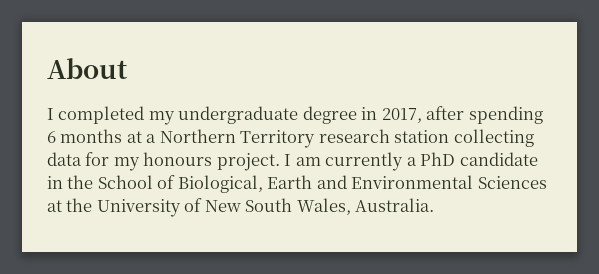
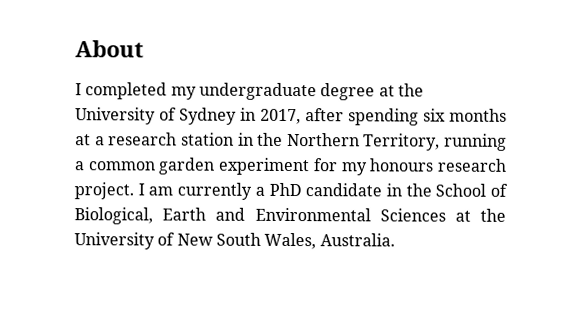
- I completed my undergraduate degree in 2017, after spending 6 months at a Northern Territory research station collecting data for my honours project.
+ I completed my undergraduate degree at the University of Sydney in 2017, after spending six months at a research station in the Northern Territory, running a common garden experiment for my honours research project.

